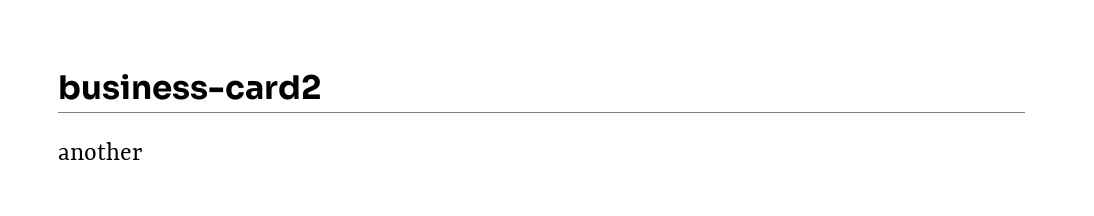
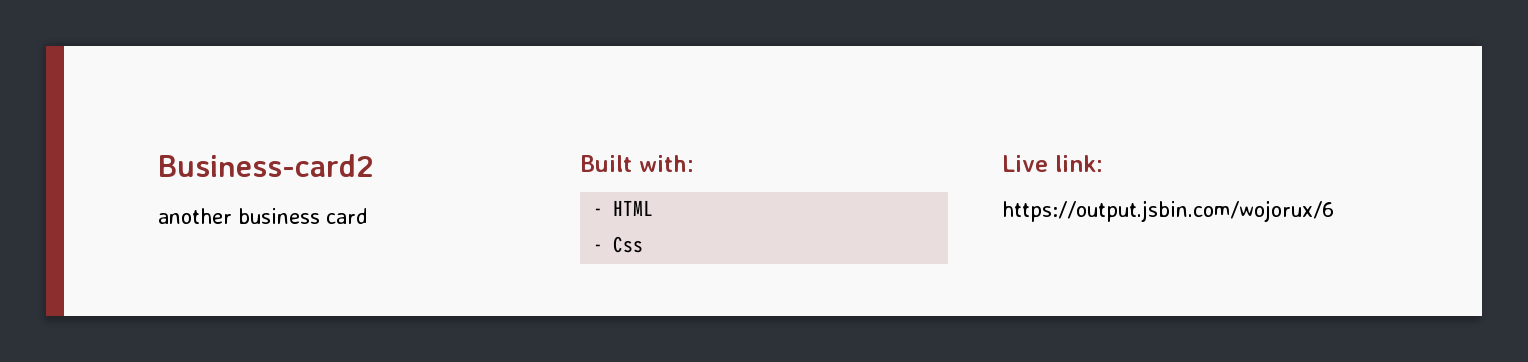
- business-card2
+ Business-card2
- another
+ another business card
+ Built with:
+ - HTML
+ - Css
+ Live link:
+ https://output.jsbin.com/wojorux/6

